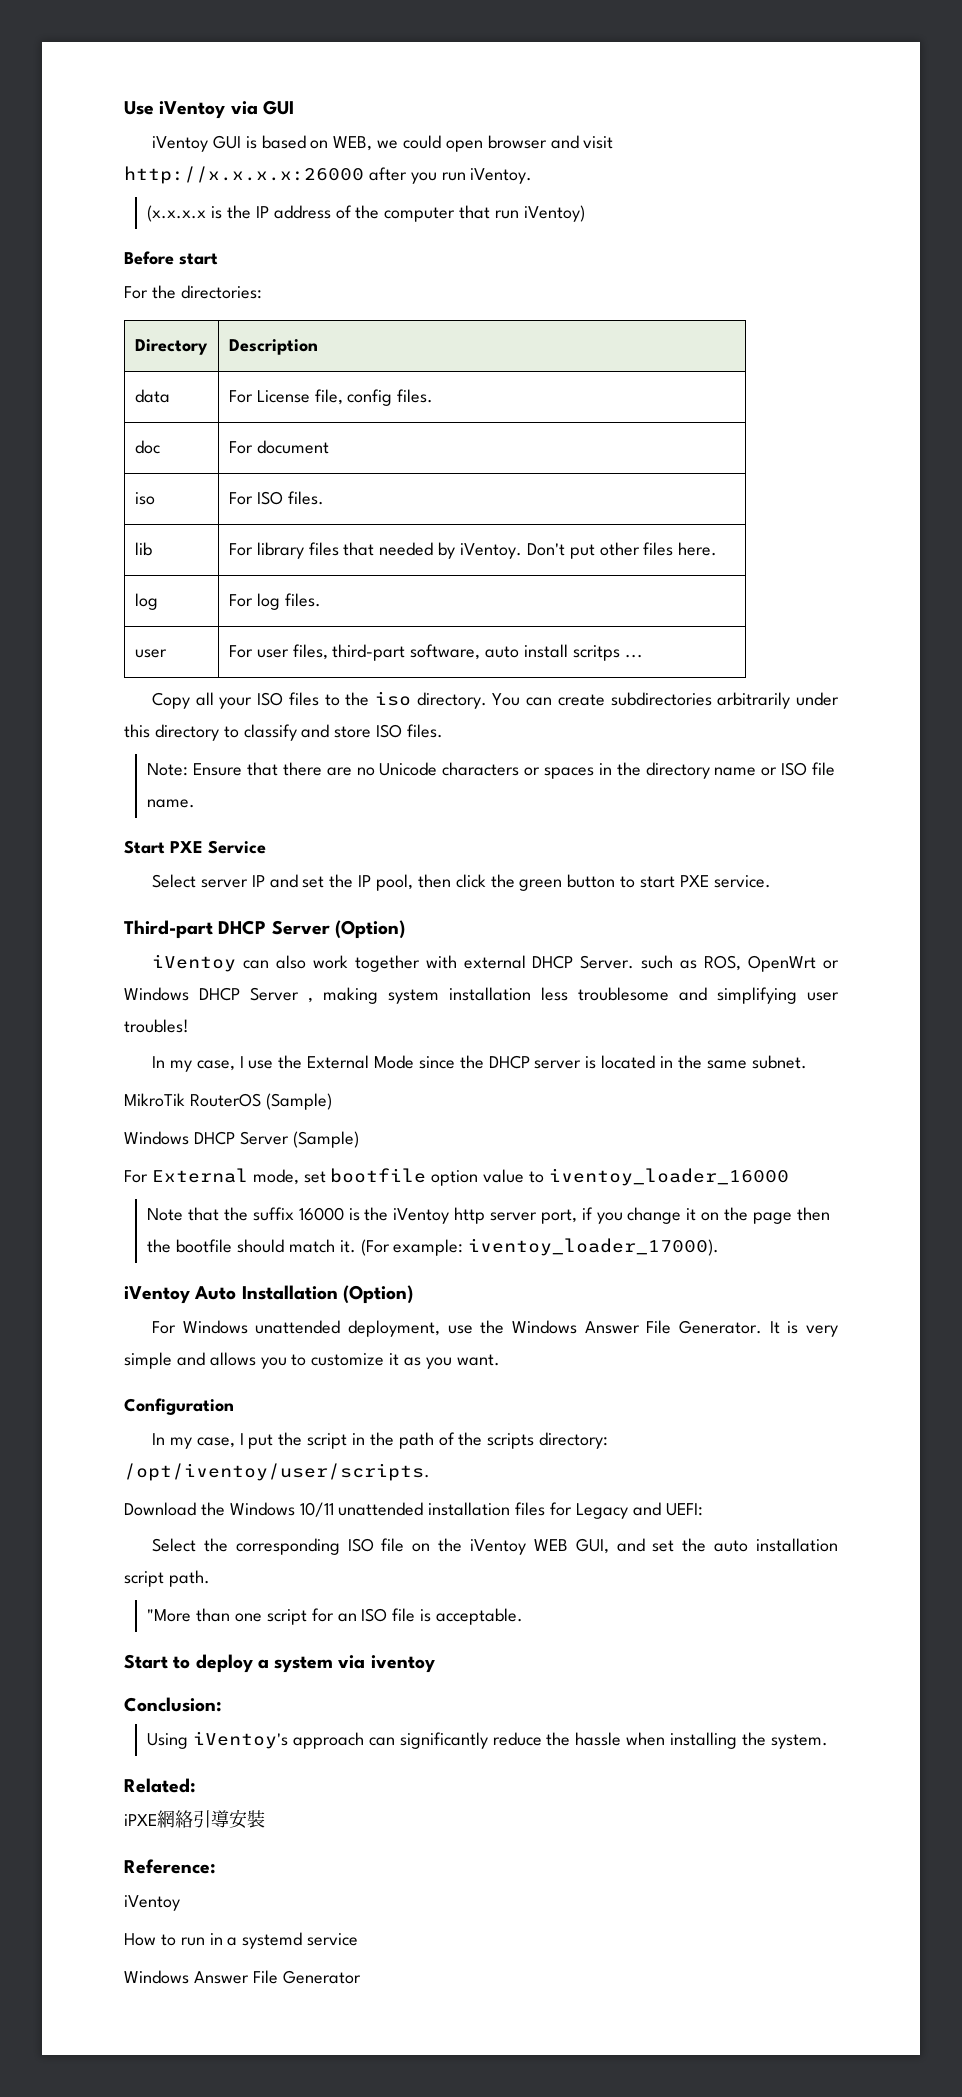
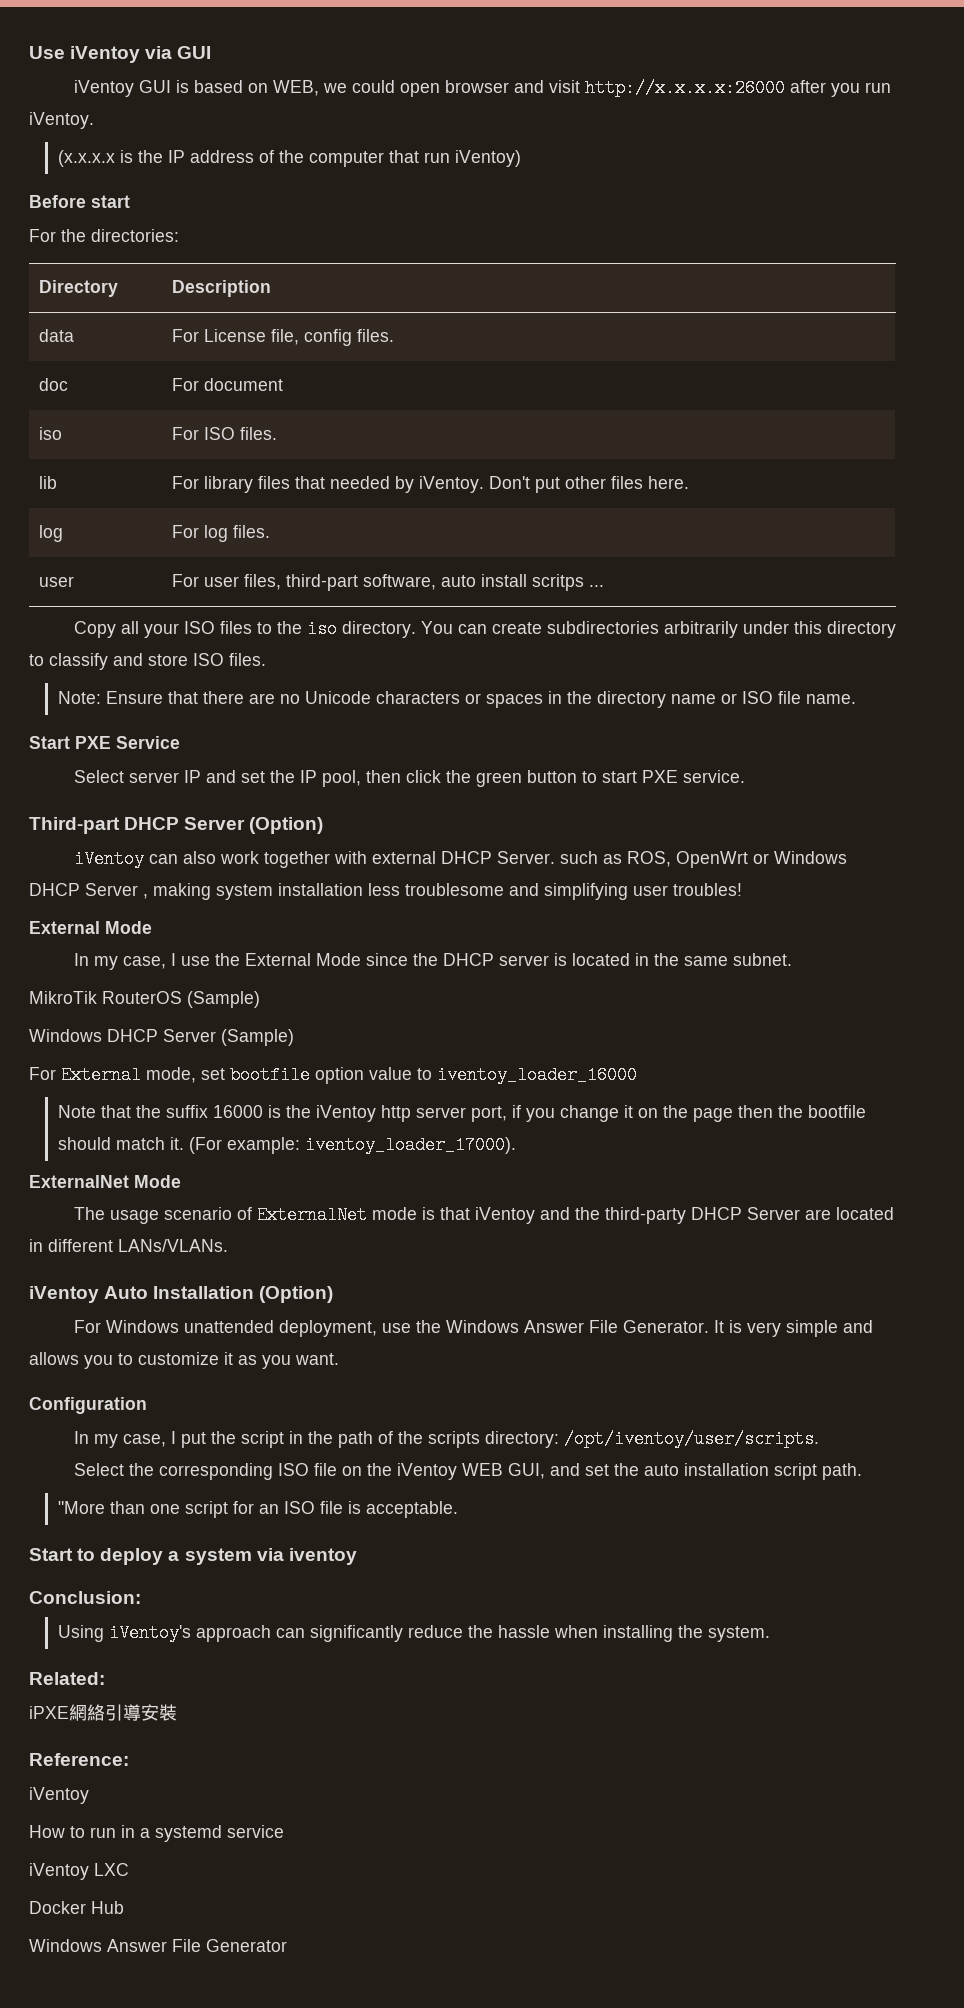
  iVentoy can also work together with external DHCP Server. such as ROS, OpenWrt or Windows DHCP Server , making system installation less troublesome and simplifying user troubles!
+ External Mode
+ ExternalNet Mode
+ The usage scenario of ExternalNet mode is that iVentoy and the third-party DHCP Server are located in different LANs/VLANs.
- Download the Windows 10/11 unattended installation files for Legacy and UEFI:
+ iVentoy LXC
+ Docker Hub

